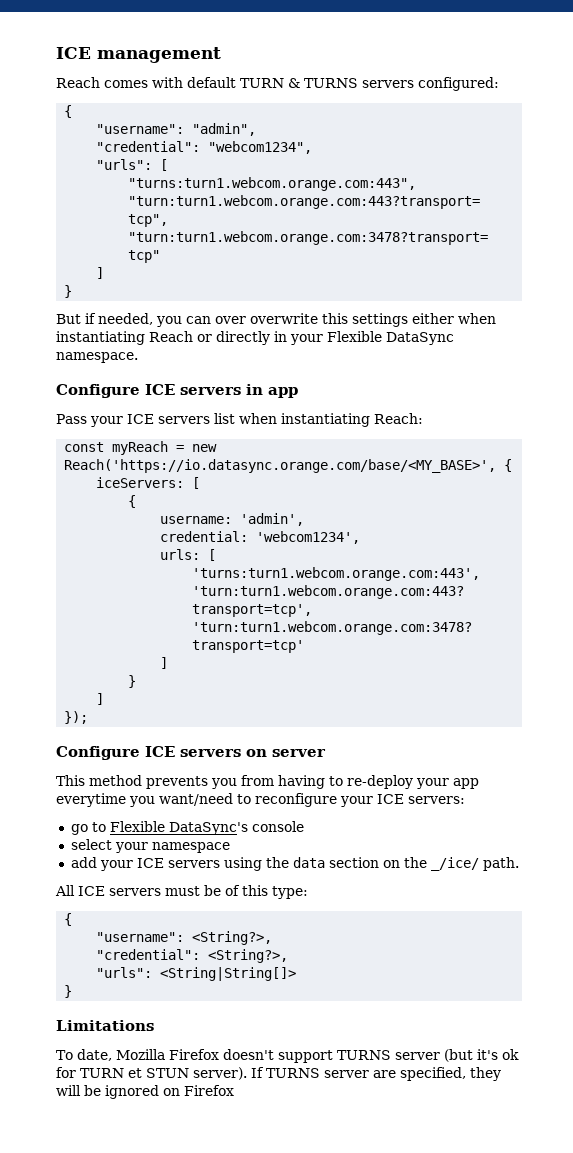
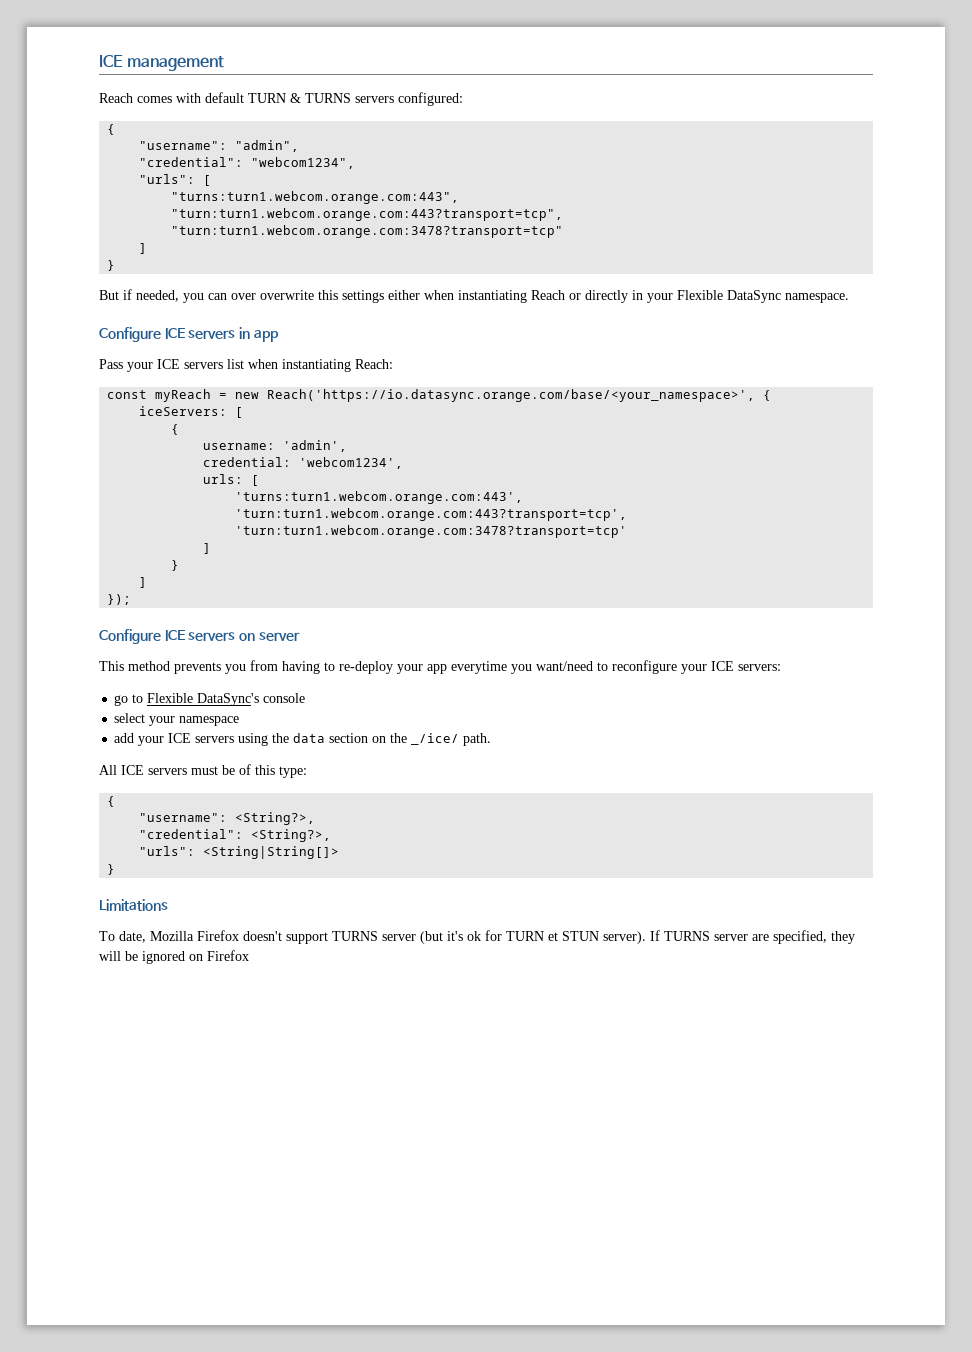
- const myReach = new Reach('https://io.datasync.orange.com/base/<MY_BASE>', {
+ const myReach = new Reach('https://io.datasync.orange.com/base/<your_namespace>', {

